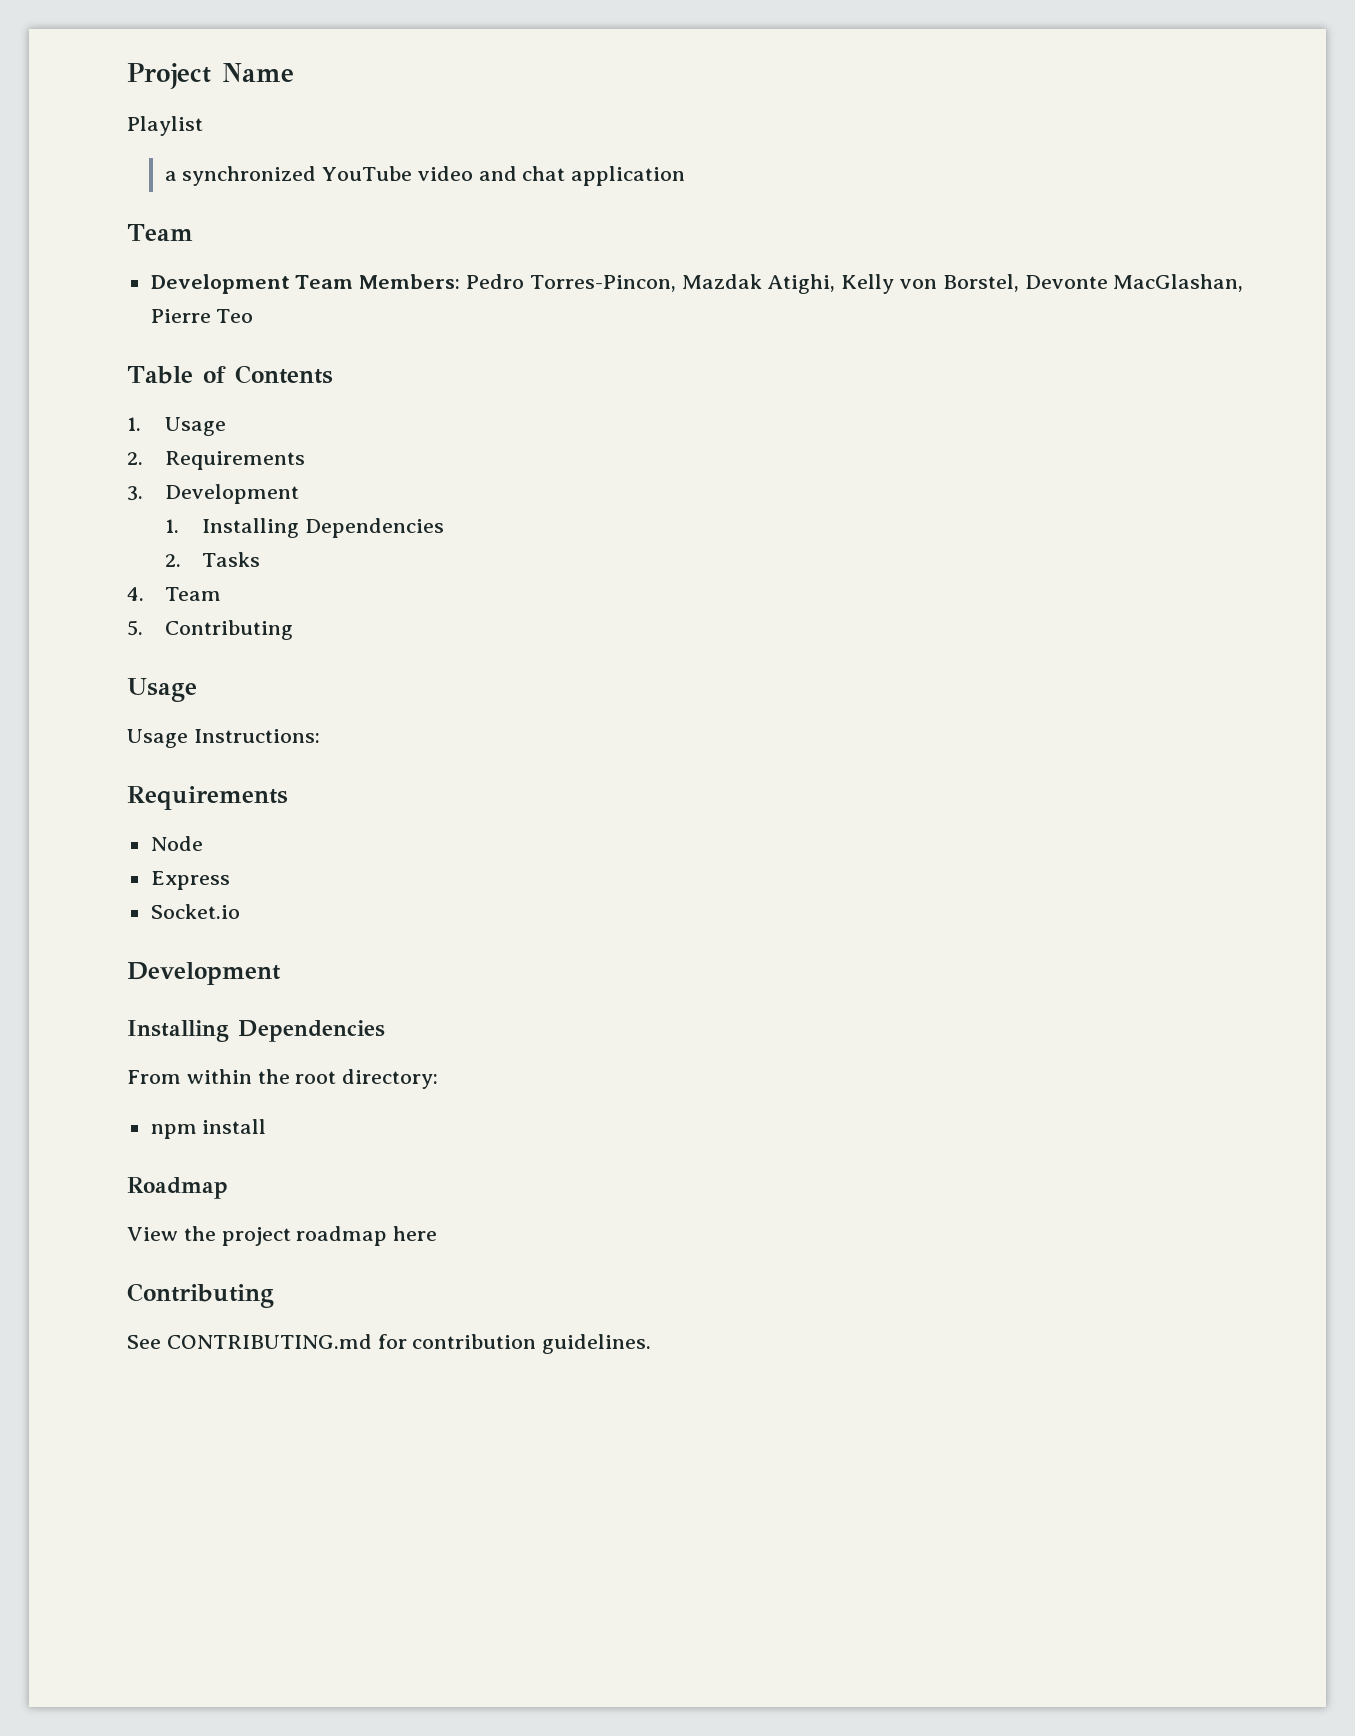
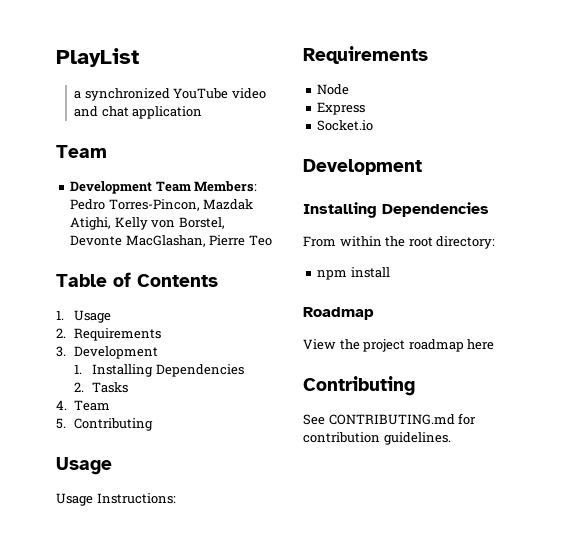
- Project Name
- Playlist
+ PlayList

